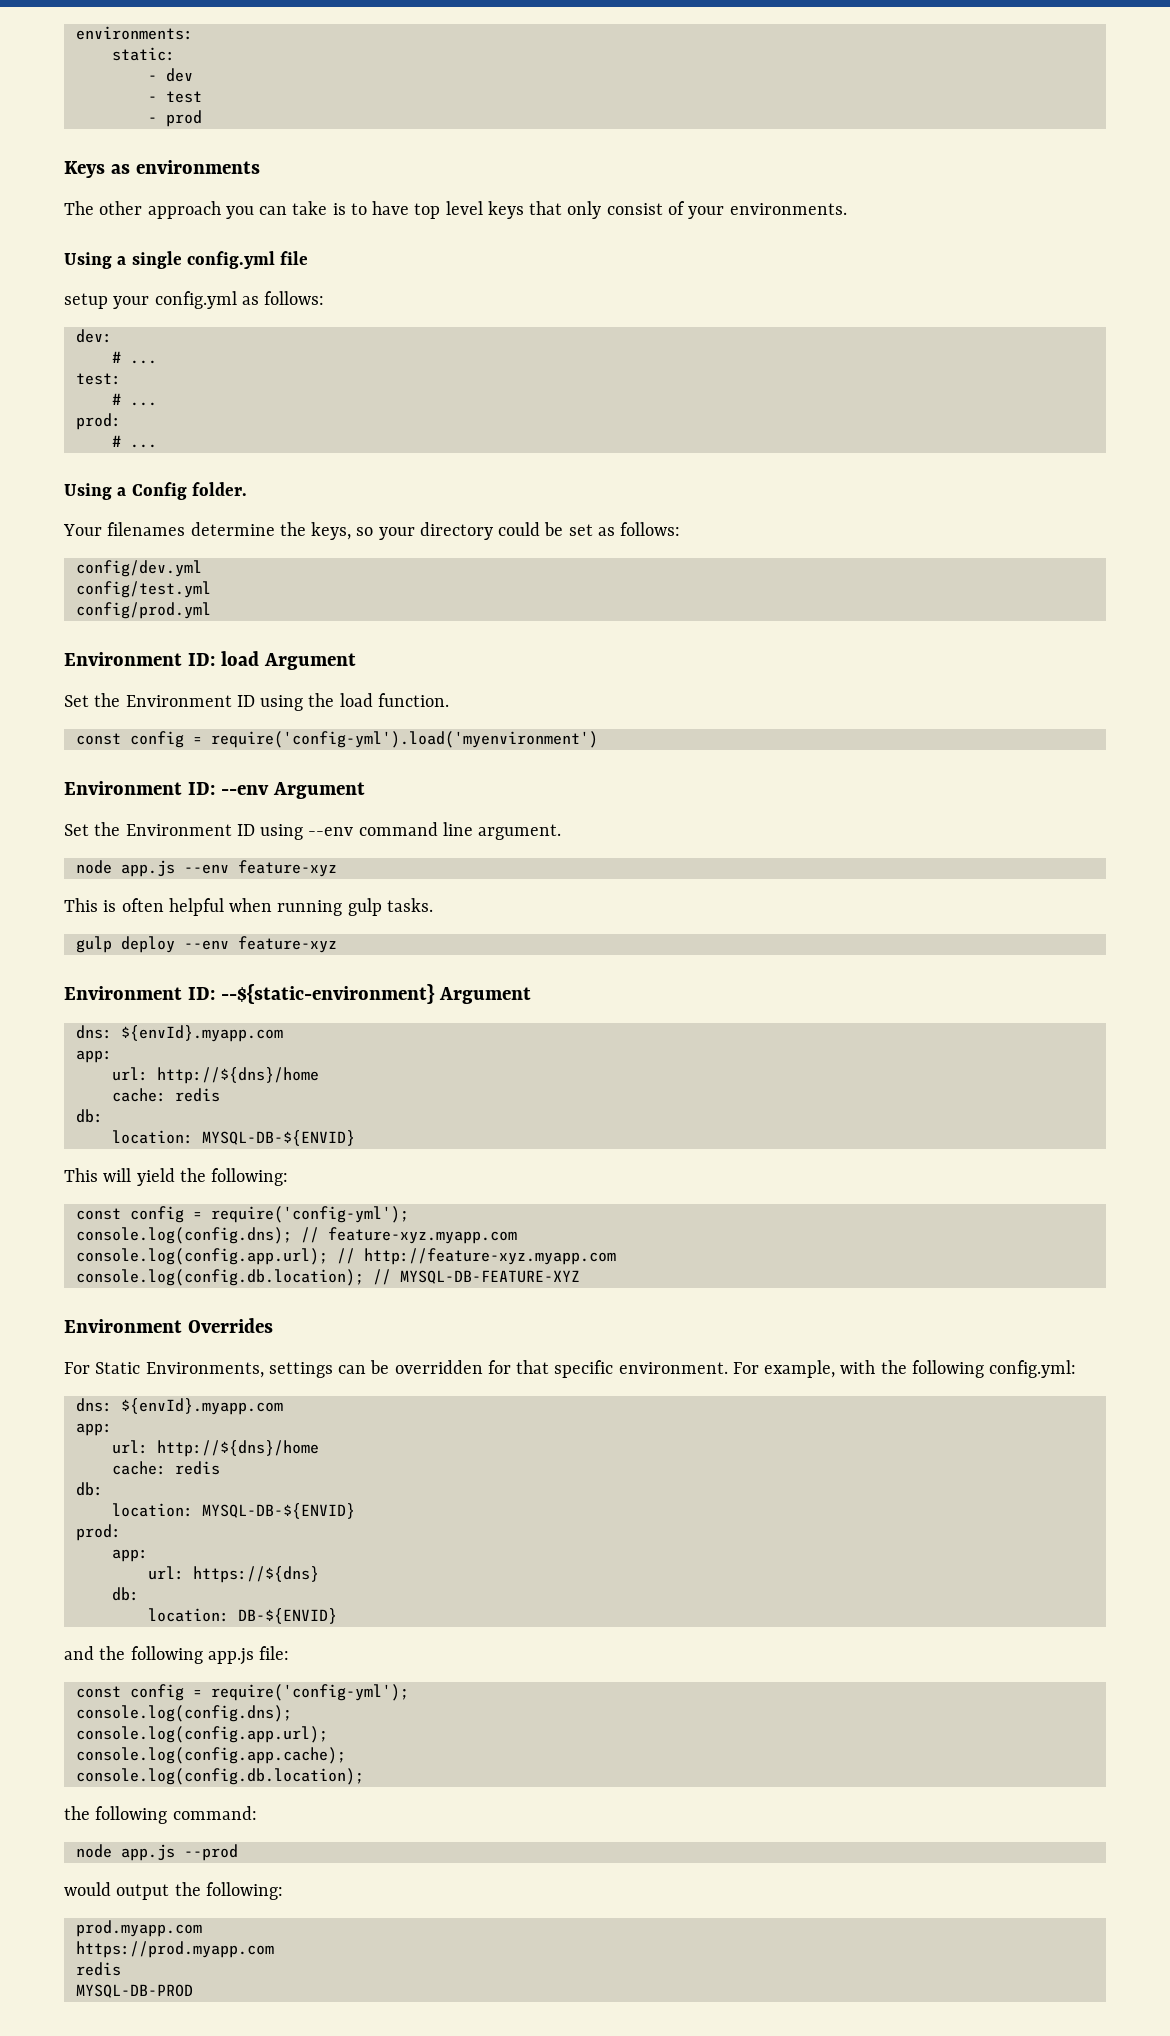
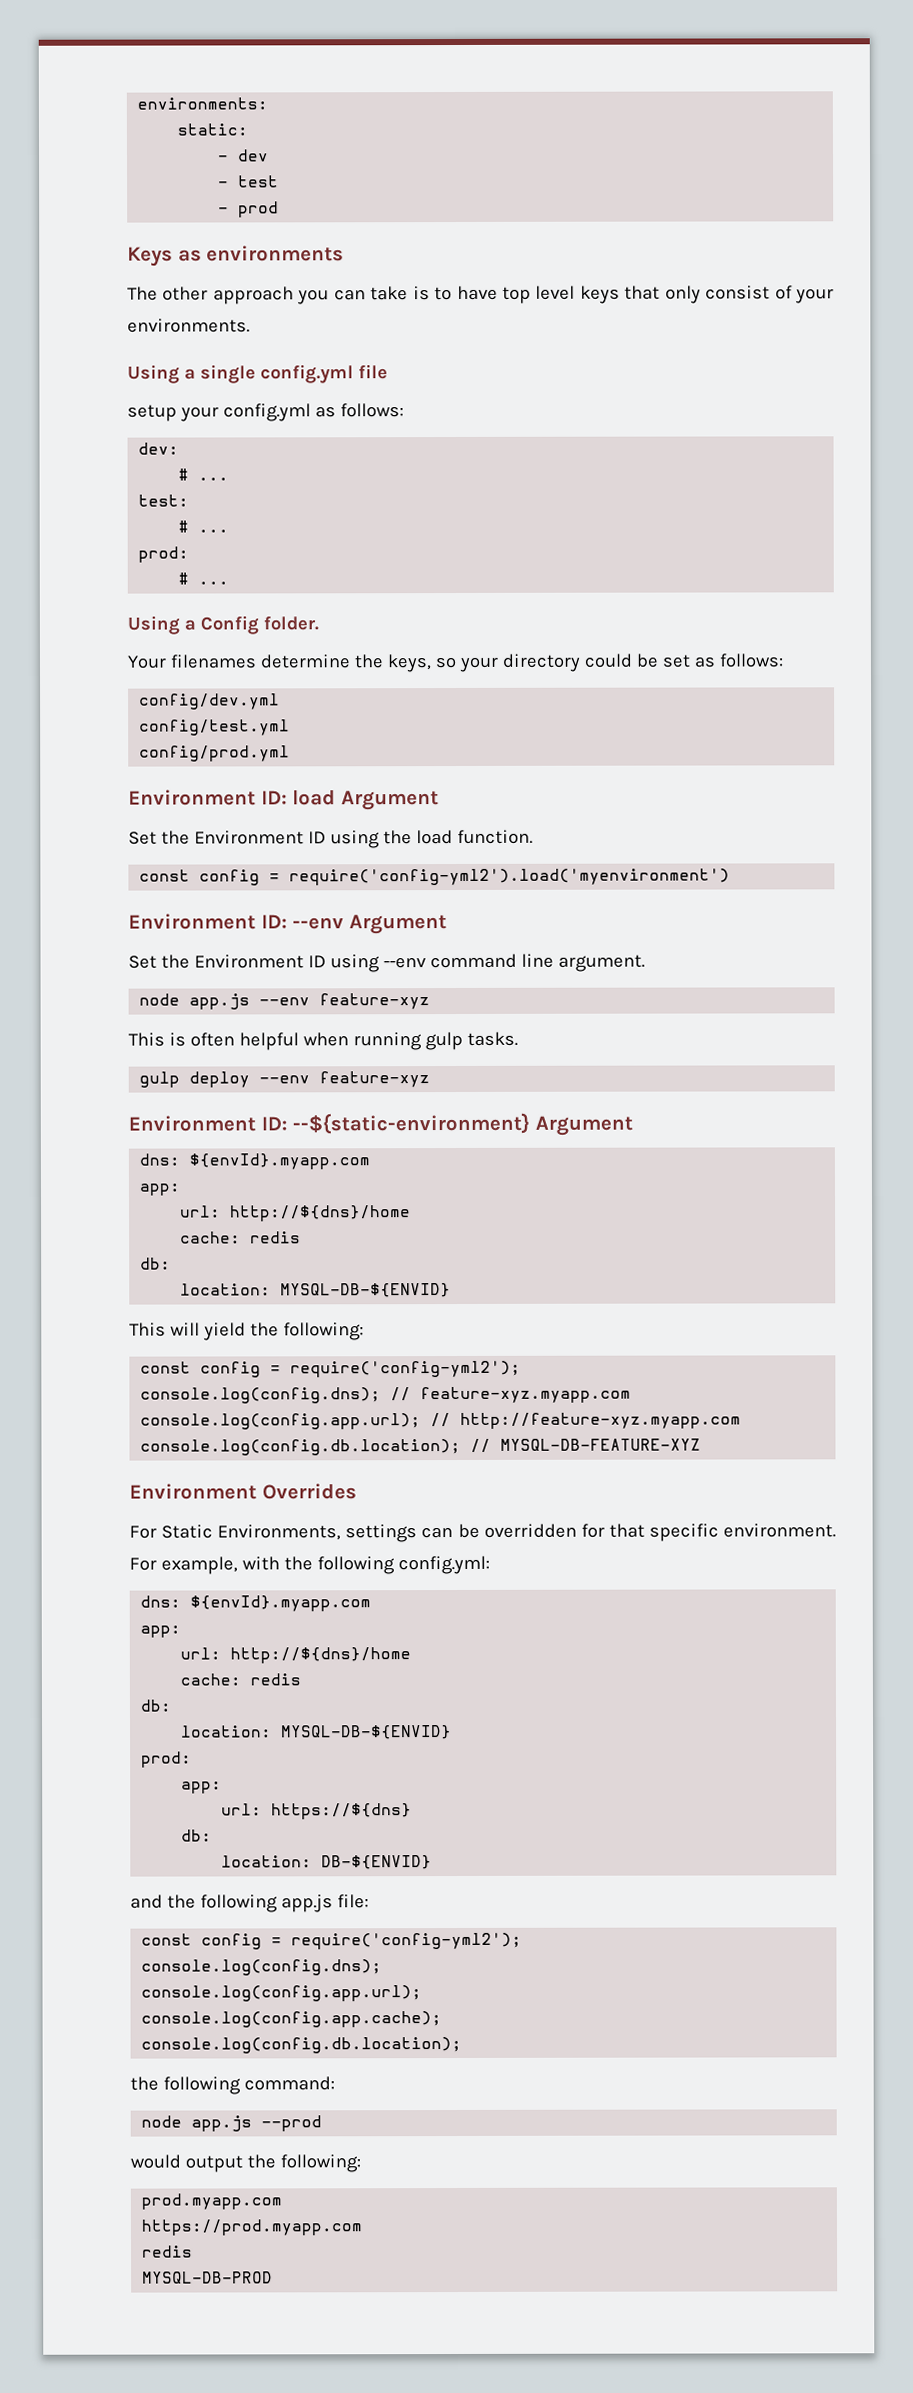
- const config = require('config-yml').load('myenvironment')
+ const config = require('config-yml2').load('myenvironment')
  This will yield the following:
- const config = require('config-yml');
+ const config = require('config-yml2');
  and the following app.js file:
- const config = require('config-yml');
+ const config = require('config-yml2');

